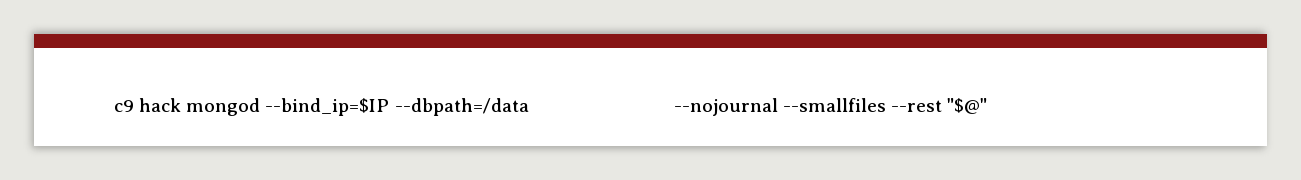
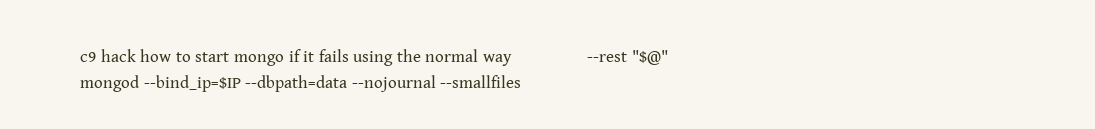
- c9 hack mongod --bind_ip=$IP --dbpath=/data --nojournal --smallfiles --rest "$@"
+ c9 hack how to start mongo if it fails using the normal way mongod --bind_ip=$IP --dbpath=data --nojournal --smallfiles --rest "$@"

